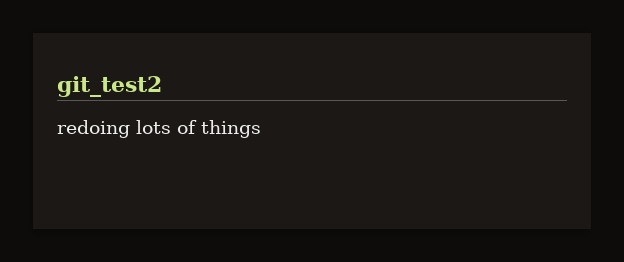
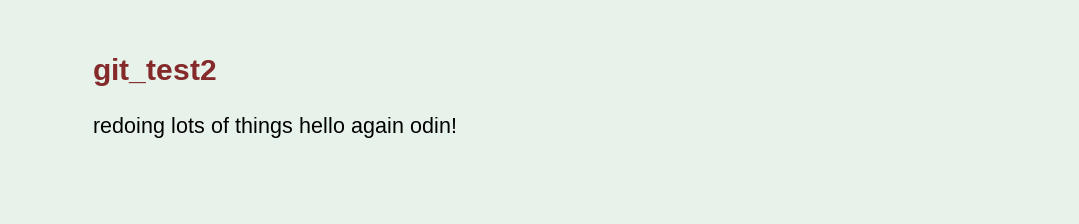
- redoing lots of things
+ redoing lots of things hello again odin!

